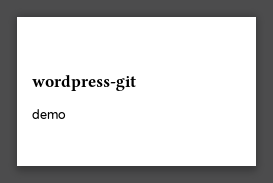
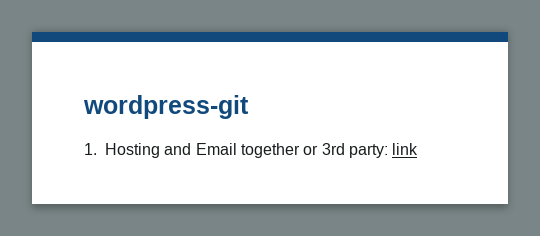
- demo
+ 1. Hosting and Email together or 3rd party: link

